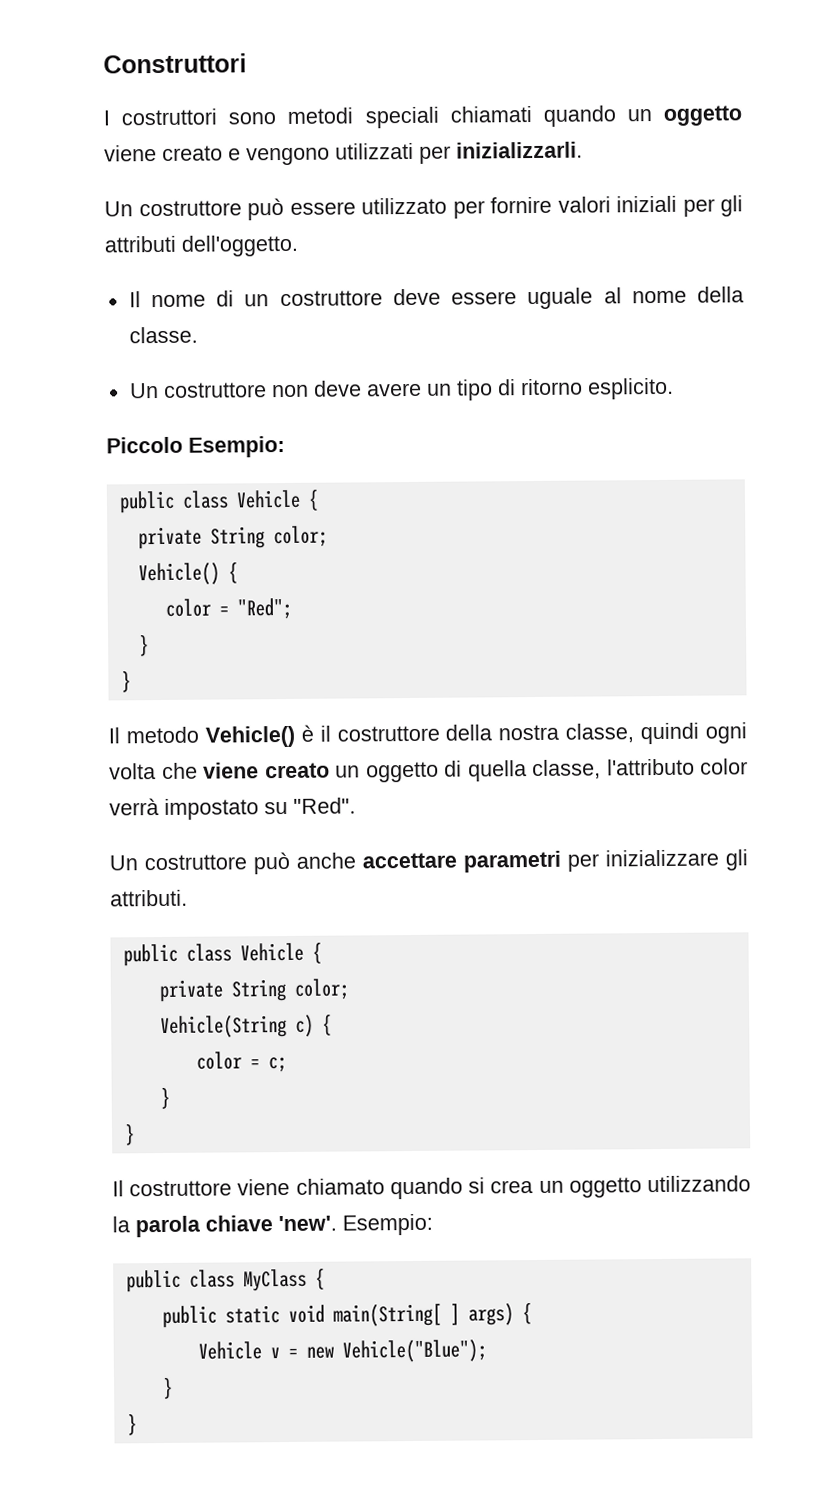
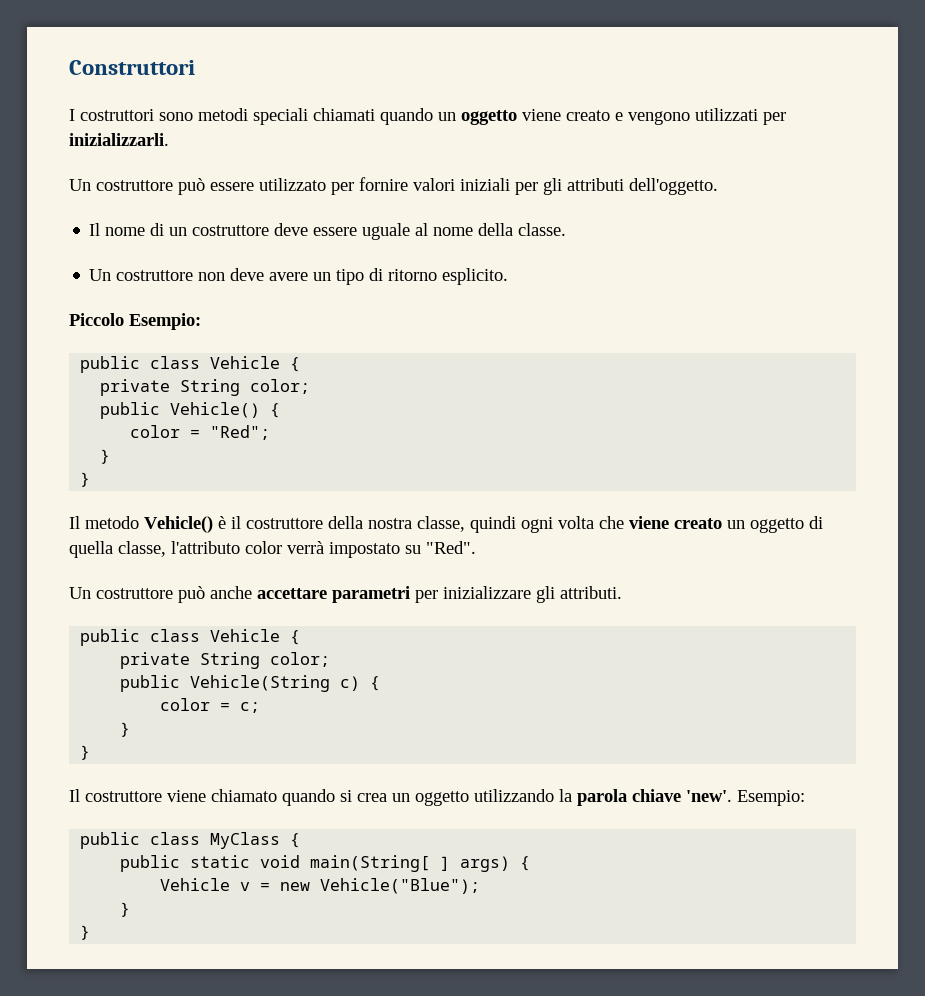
- Vehicle() {
+ public Vehicle() {
- Vehicle(String c) {
+ public Vehicle(String c) {

